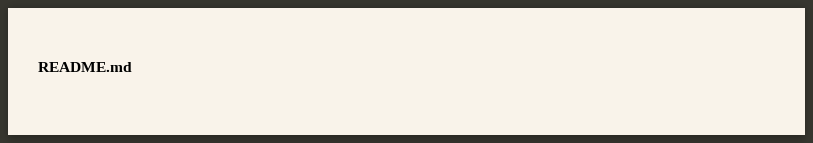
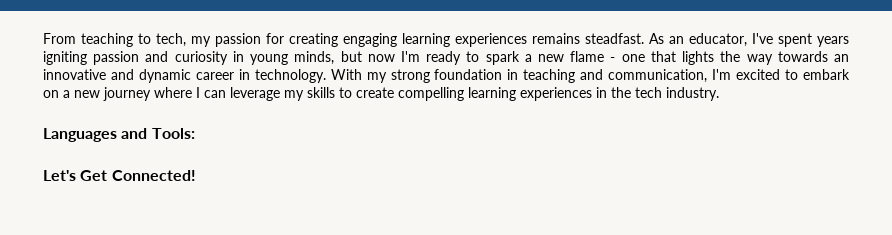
- README.md
+ From teaching to tech, my passion for creating engaging learning experiences remains steadfast. As an educator, I've spent years igniting passion and curiosity in young minds, but now I'm ready to spark a new flame - one that lights the way towards an innovative and dynamic career in technology. With my strong foundation in teaching and communication, I'm excited to embark on a new journey where I can leverage my skills to create compelling learning experiences in the tech industry.
+ Languages and Tools:
+ Let's Get Connected!

